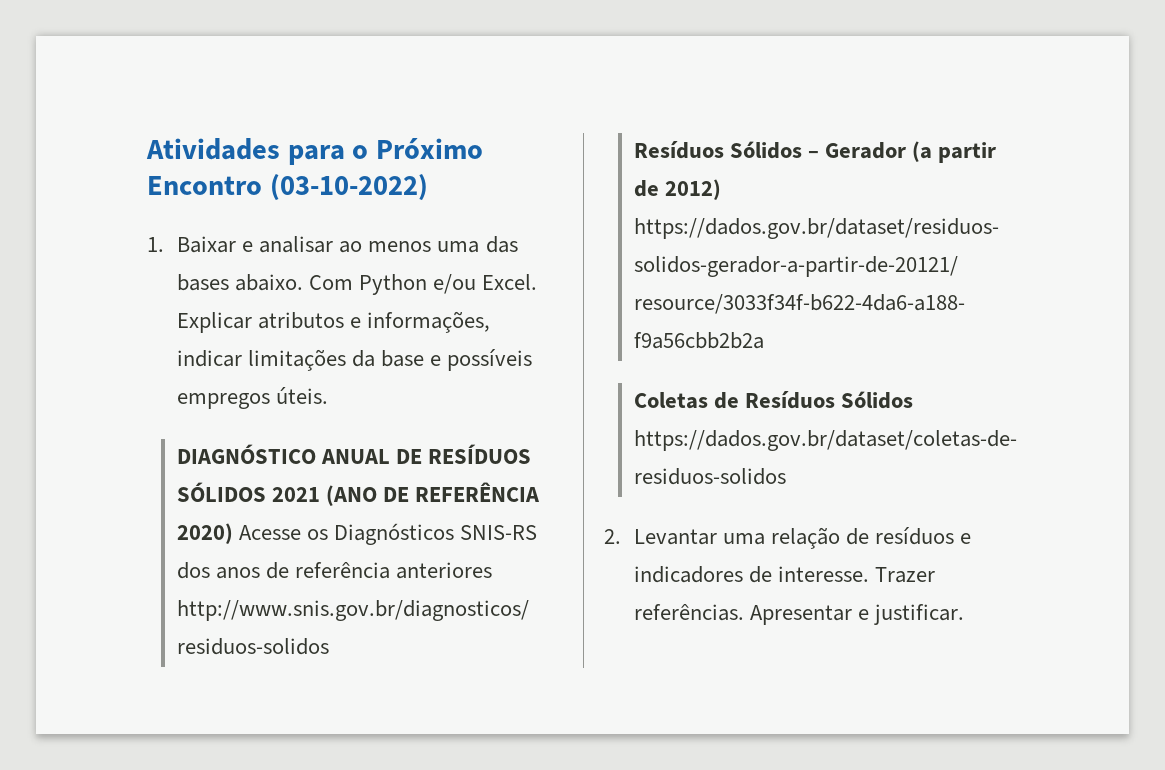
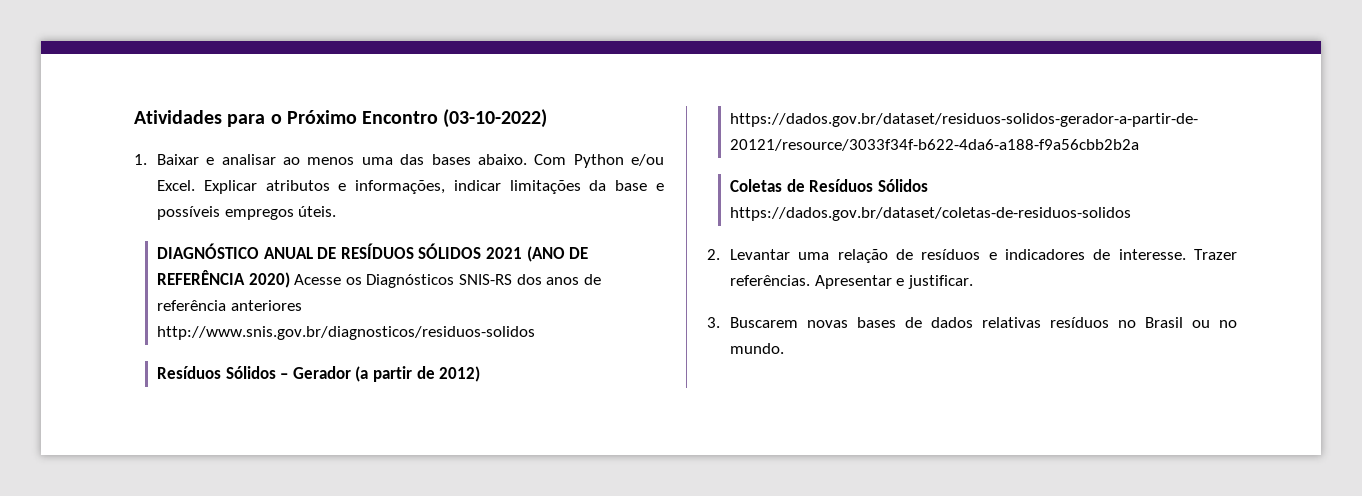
+ 3. Buscarem novas bases de dados relativas resíduos no Brasil ou no mundo.

